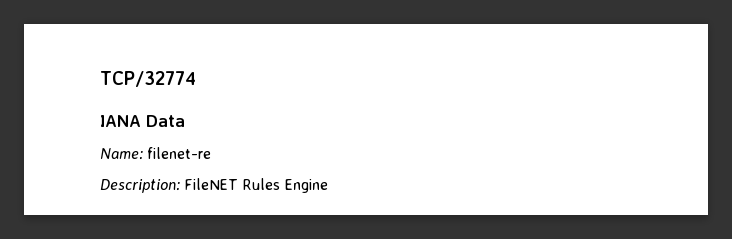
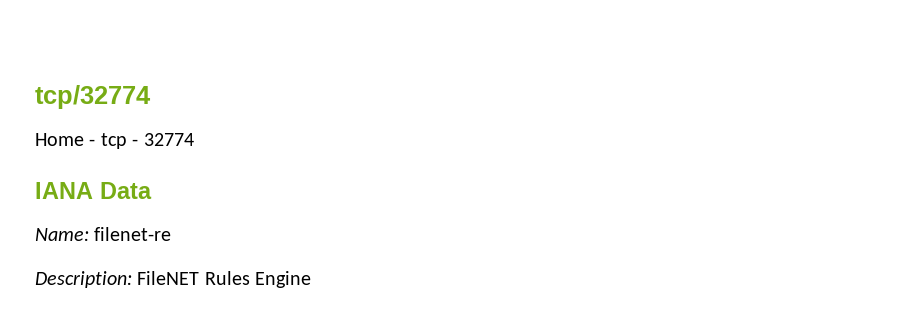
- TCP/32774
+ tcp/32774
+ Home - tcp - 32774

